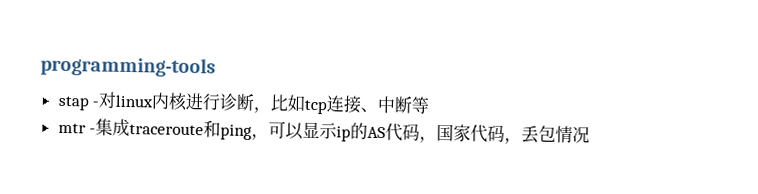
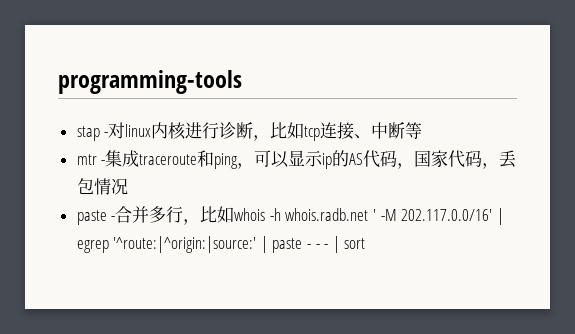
+ paste -合并多行，比如whois -h whois.radb.net ' -M 202.117.0.0/16' | egrep '^route:|^origin:|source:' | paste - - - | sort

